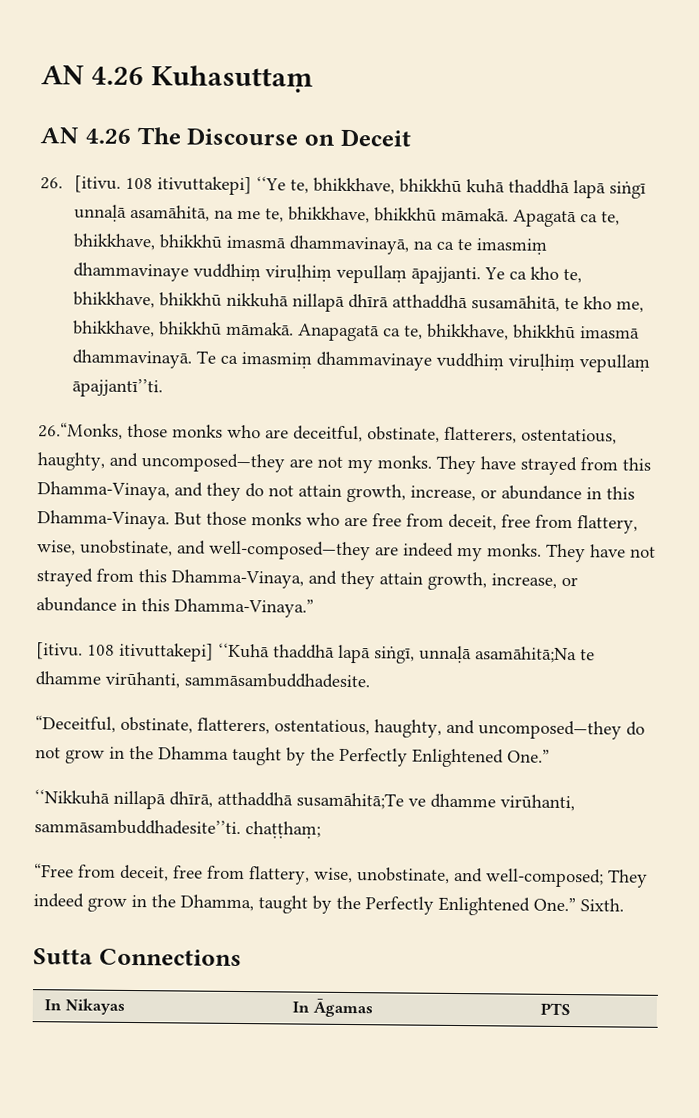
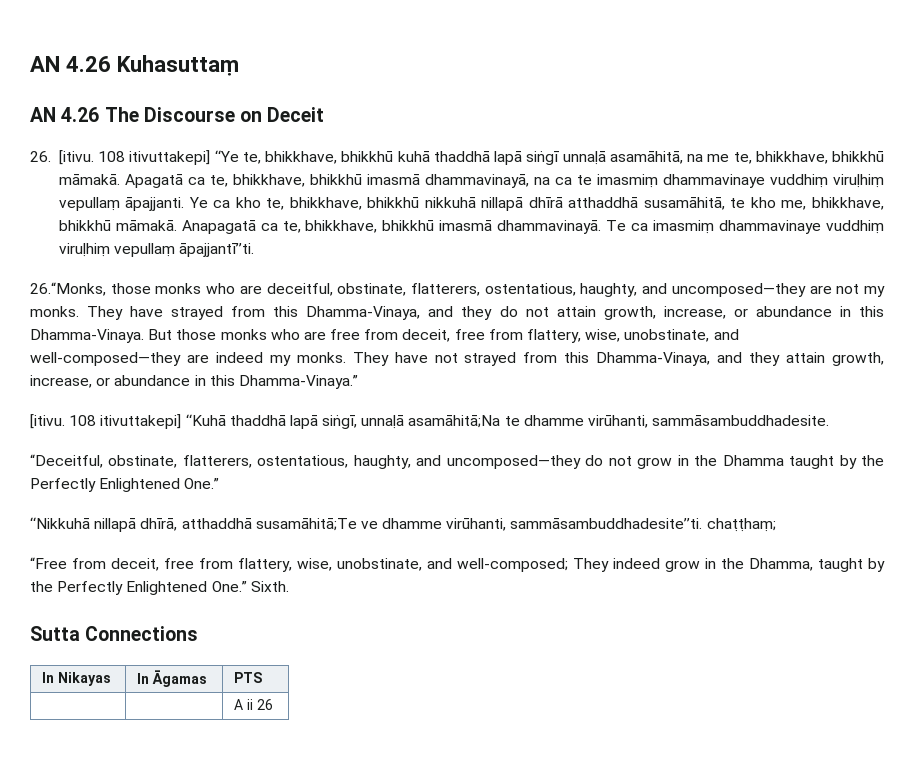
+ | | A ii 26

